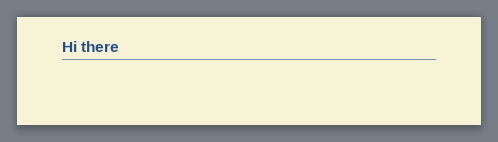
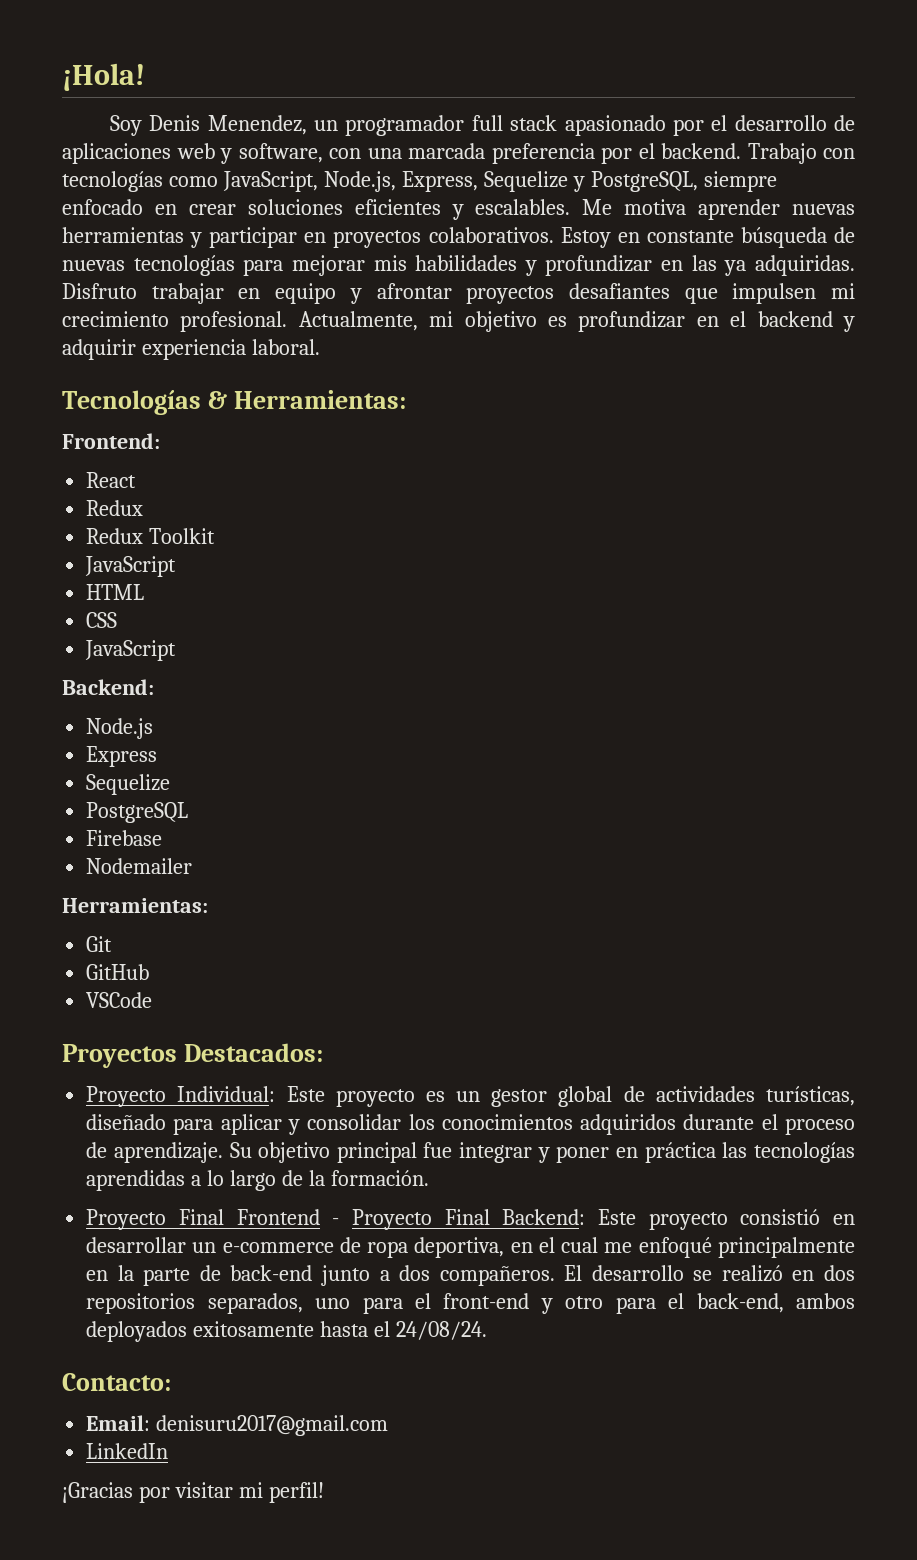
- Hi there
+ ¡Hola!
+ Soy Denis Menendez, un programador full stack apasionado por el desarrollo de aplicaciones web y software, con una marcada preferencia por el backend. Trabajo con tecnologías como JavaScript, Node.js, Express, Sequelize y PostgreSQL, siempre enfocado en crear soluciones eficientes y escalables. Me motiva aprender nuevas herramientas y participar en proyectos colaborativos. Estoy en constante búsqueda de nuevas tecnologías para mejorar mis habilidades y profundizar en las ya adquiridas. Disfruto trabajar en equipo y afrontar proyectos desafiantes que impulsen mi crecimiento profesional. Actualmente, mi objetivo es profundizar en el backend y adquirir experiencia laboral.
+ Tecnologías & Herramientas:
+ Frontend:
+ React
+ Redux
+ Redux Toolkit
+ JavaScript
+ HTML
+ CSS
+ JavaScript
+ Backend:
+ Node.js
+ Express
+ Sequelize
+ PostgreSQL
+ Firebase
+ Nodemailer
+ Herramientas:
+ Git
+ GitHub
+ VSCode
+ Proyectos Destacados:
+ Proyecto Individual: Este proyecto es un gestor global de actividades turísticas, diseñado para aplicar y consolidar los conocimientos adquiridos durante el proceso de aprendizaje. Su objetivo principal fue integrar y poner en práctica las tecnologías aprendidas a lo largo de la formación.
+ Proyecto Final Frontend - Proyecto Final Backend: Este proyecto consistió en desarrollar un e-commerce de ropa deportiva, en el cual me enfoqué principalmente en la parte de back-end junto a dos compañeros. El desarrollo se realizó en dos repositorios separados, uno para el front-end y otro para el back-end, ambos deployados exitosamente hasta el 24/08/24.
+ Contacto:
+ Email: denisuru2017@gmail.com
+ LinkedIn
+ ¡Gracias por visitar mi perfil!

